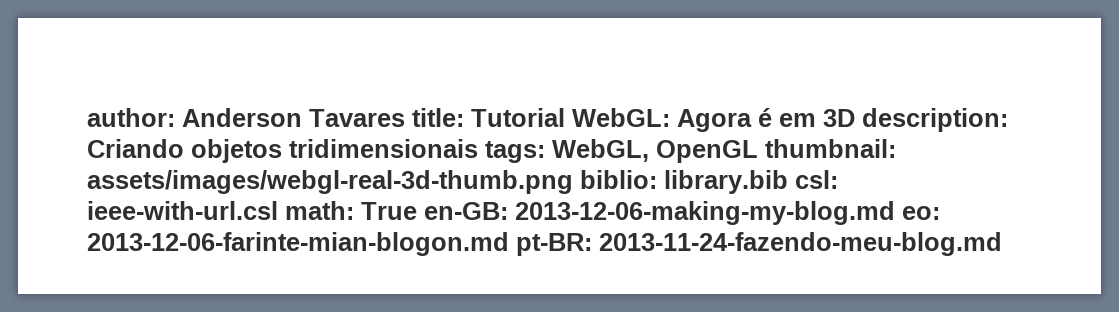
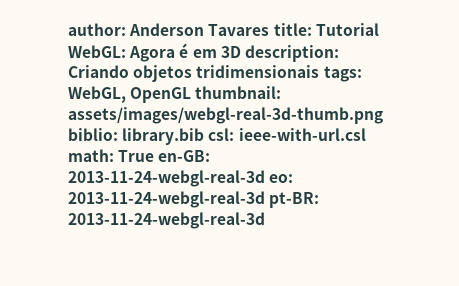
- author: Anderson Tavares title: Tutorial WebGL: Agora é em 3D description: Criando objetos tridimensionais tags: WebGL, OpenGL thumbnail: assets/images/webgl-real-3d-thumb.png biblio: library.bib csl: ieee-with-url.csl math: True en-GB: 2013-12-06-making-my-blog.md eo: 2013-12-06-farinte-mian-blogon.md pt-BR: 2013-11-24-fazendo-meu-blog.md
+ author: Anderson Tavares title: Tutorial WebGL: Agora é em 3D description: Criando objetos tridimensionais tags: WebGL, OpenGL thumbnail: assets/images/webgl-real-3d-thumb.png biblio: library.bib csl: ieee-with-url.csl math: True en-GB: 2013-11-24-webgl-real-3d eo: 2013-11-24-webgl-real-3d pt-BR: 2013-11-24-webgl-real-3d

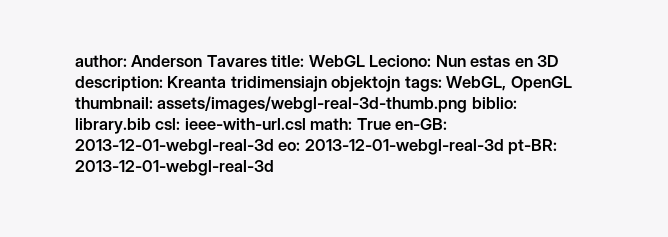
- author: Anderson Tavares title: Tutorial WebGL: Agora é em 3D description: Criando objetos tridimensionais tags: WebGL, OpenGL thumbnail: assets/images/webgl-real-3d-thumb.png biblio: library.bib csl: ieee-with-url.csl math: True en-GB: 2013-11-24-webgl-real-3d eo: 2013-11-24-webgl-real-3d pt-BR: 2013-11-24-webgl-real-3d
+ author: Anderson Tavares title: WebGL Leciono: Nun estas en 3D description: Kreanta tridimensiajn objektojn tags: WebGL, OpenGL thumbnail: assets/images/webgl-real-3d-thumb.png biblio: library.bib csl: ieee-with-url.csl math: True en-GB: 2013-12-01-webgl-real-3d eo: 2013-12-01-webgl-real-3d pt-BR: 2013-12-01-webgl-real-3d

